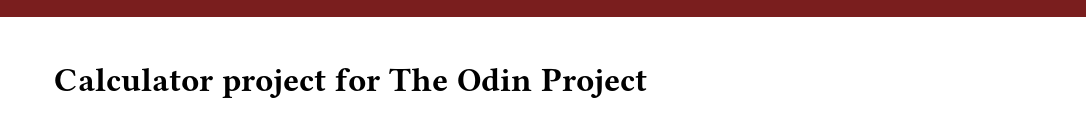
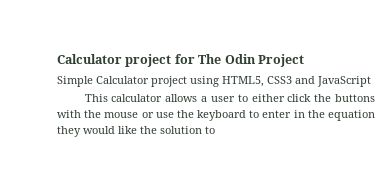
+ Simple Calculator project using HTML5, CSS3 and JavaScript
+ This calculator allows a user to either click the buttons with the mouse or use the keyboard to enter in the equation they would like the solution to

